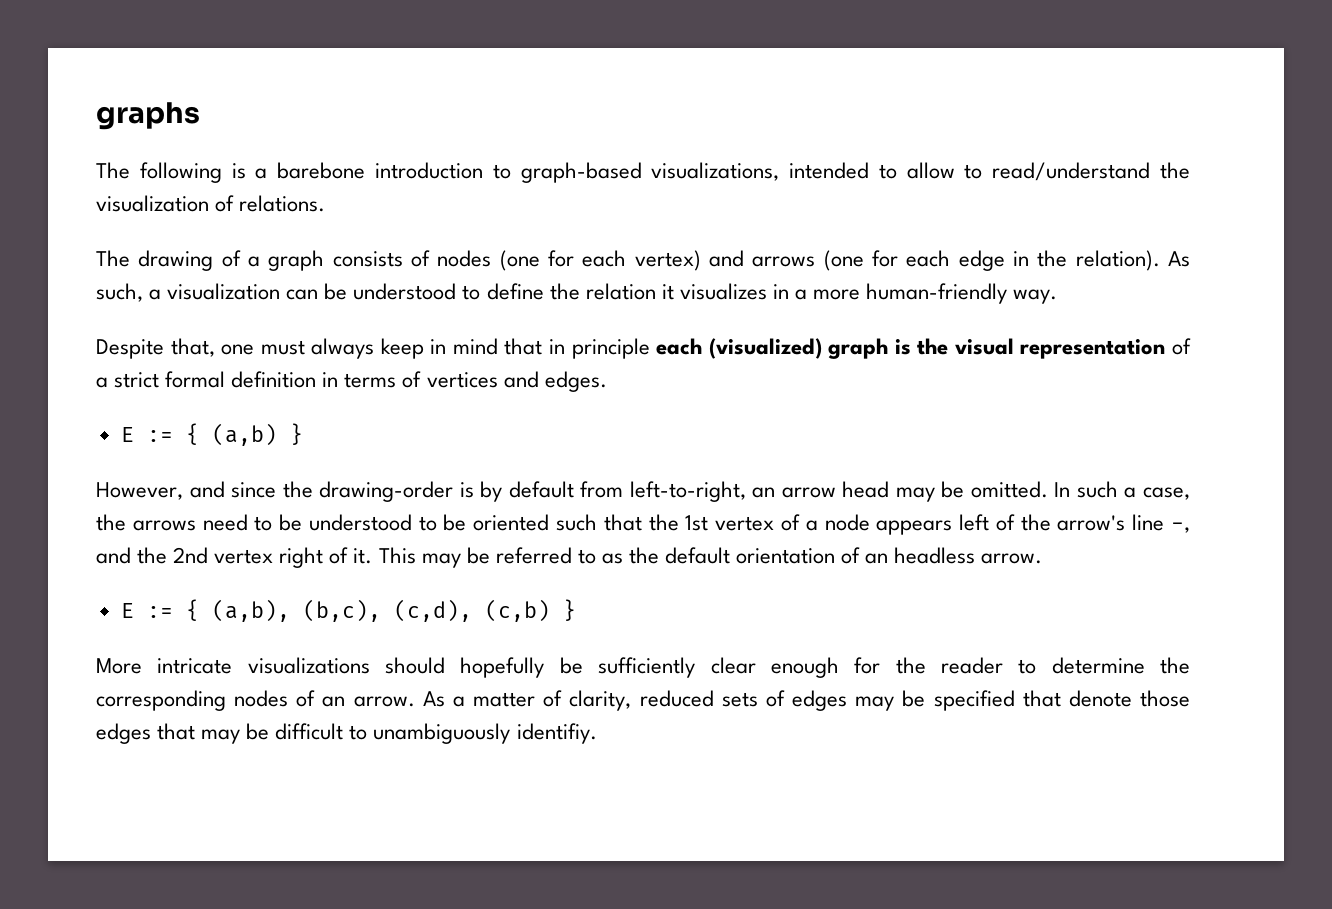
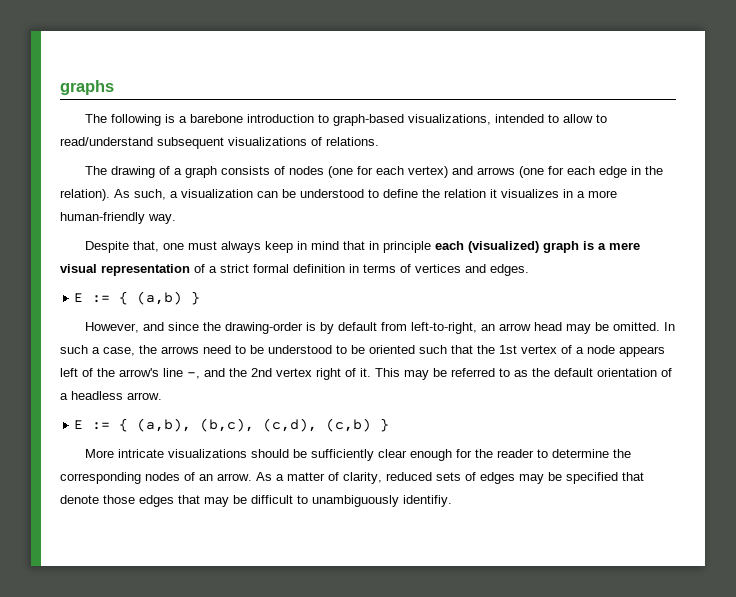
- The following is a barebone introduction to graph-based visualizations, intended to allow to read/understand the visualization of relations.
+ The following is a barebone introduction to graph-based visualizations, intended to allow to read/understand subsequent visualizations of relations.
- Despite that, one must always keep in mind that in principle each (visualized) graph is the visual representation of a strict formal definition in terms of vertices and edges.
+ Despite that, one must always keep in mind that in principle each (visualized) graph is a mere visual representation of a strict formal definition in terms of vertices and edges.
- This may be referred to as the default orientation of an headless arrow.
+ This may be referred to as the default orientation of a headless arrow.
- More intricate visualizations should hopefully be sufficiently clear enough for the reader to determine the corresponding nodes of an arrow.
+ More intricate visualizations should be sufficiently clear enough for the reader to determine the corresponding nodes of an arrow.

